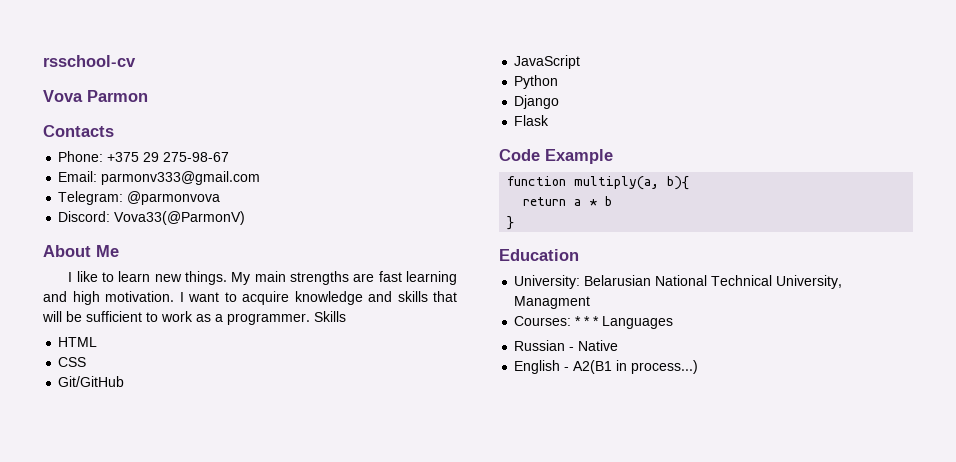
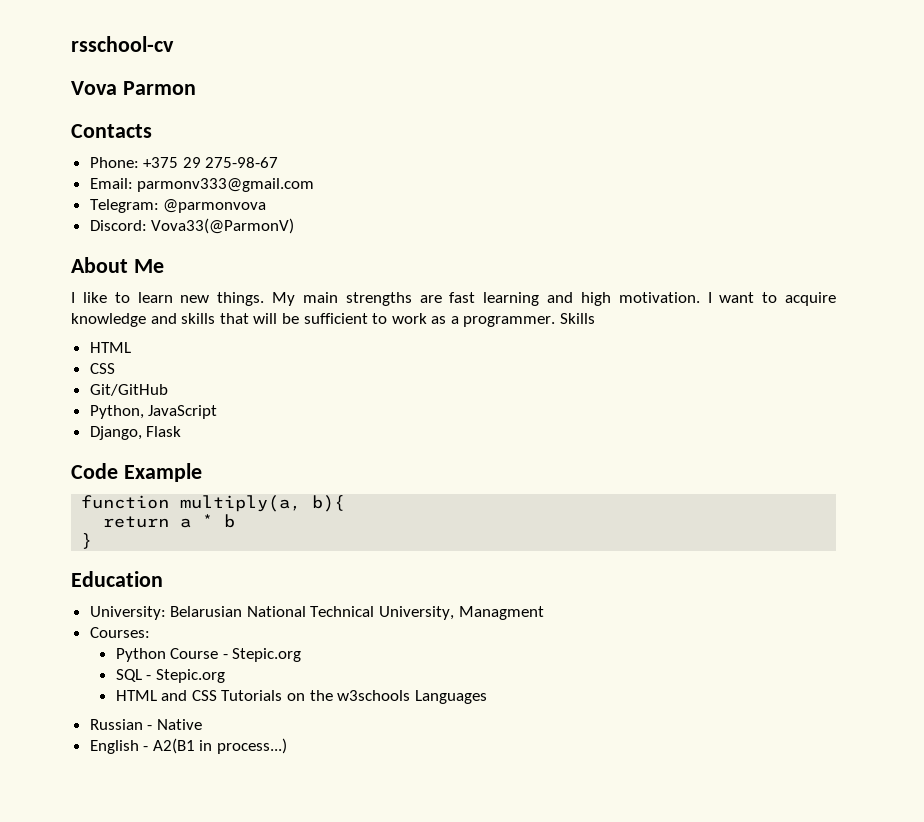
- JavaScript
+ Python, JavaScript
- Python
- Django
- Flask
+ Django, Flask
- Courses: * * * Languages
+ Courses:
+ Python Course - Stepic.org
+ SQL - Stepic.org
+ HTML and CSS Tutorials on the w3schools Languages

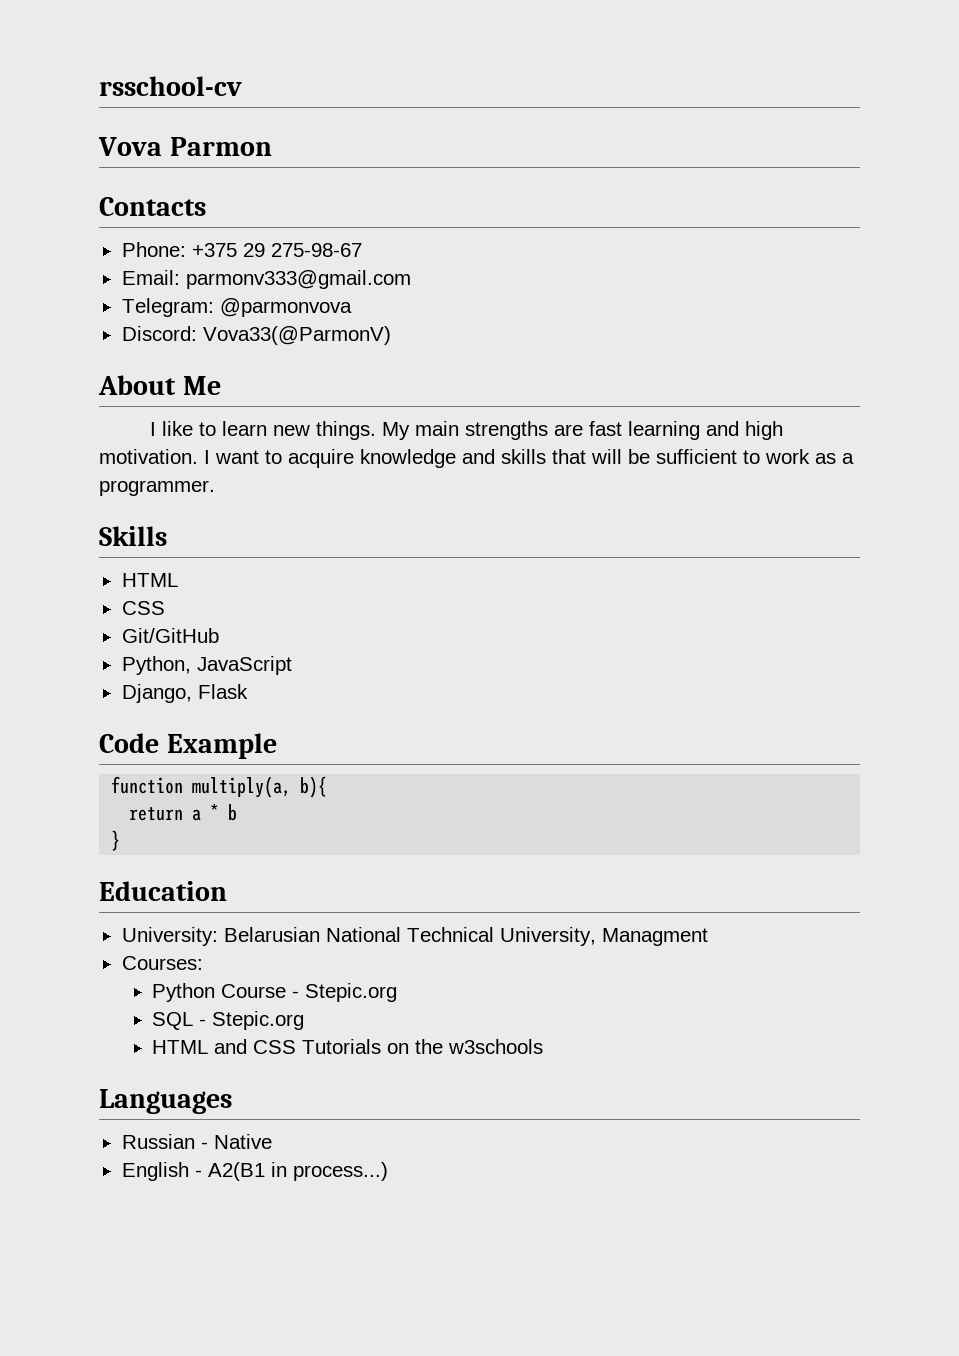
- I want to acquire knowledge and skills that will be sufficient to work as a programmer. Skills
+ I want to acquire knowledge and skills that will be sufficient to work as a programmer.
+ Skills
- HTML and CSS Tutorials on the w3schools Languages
+ HTML and CSS Tutorials on the w3schools
+ Languages

